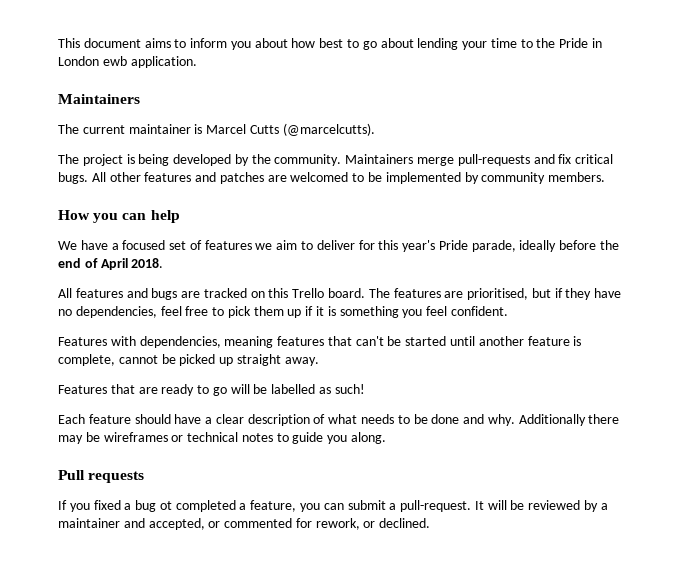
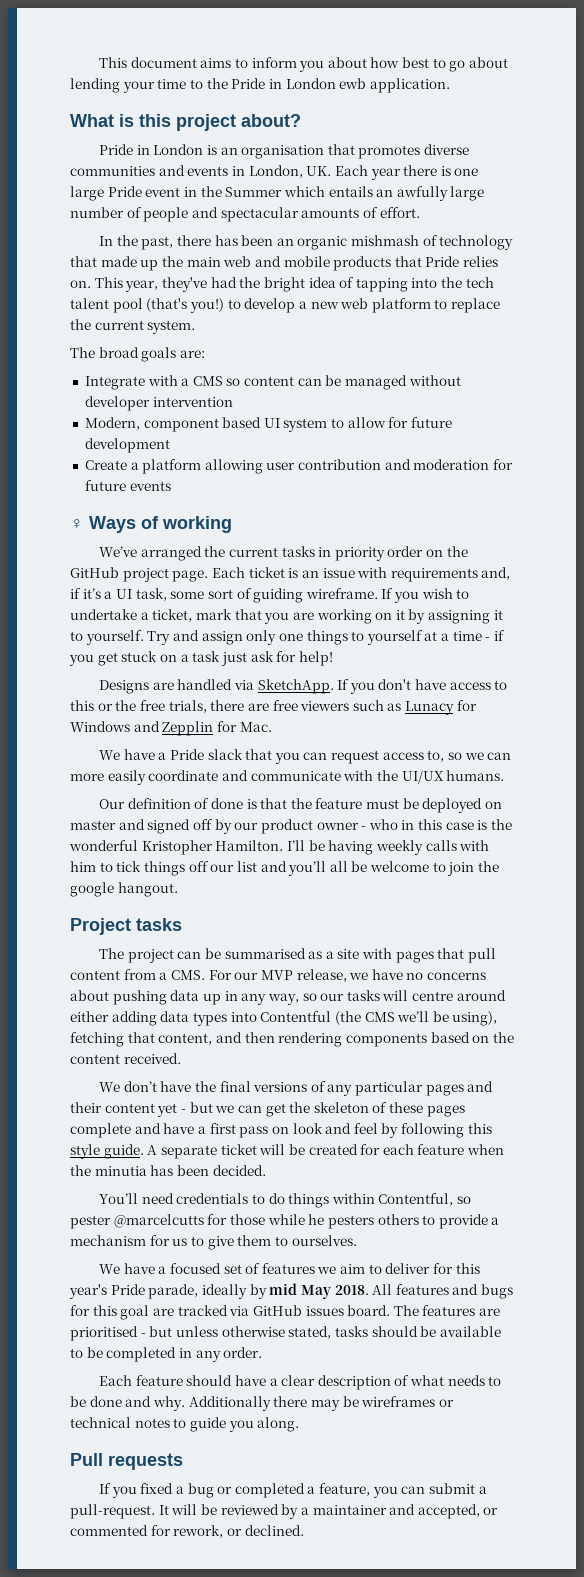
  This document aims to inform you about how best to go about lending your time to the Pride in London ewb application.
- Maintainers
- The current maintainer is Marcel Cutts (@marcelcutts).
- The project is being developed by the community. Maintainers merge pull-requests and fix critical bugs. All other features and patches are welcomed to be implemented by community members.
- How you can help
+ What is this project about?
+ Pride in London is an organisation that promotes diverse communities and events in London, UK. Each year there is one large Pride event in the Summer which entails an awfully large number of people and spectacular amounts of effort.
+ In the past, there has been an organic mishmash of technology that made up the main web and mobile products that Pride relies on. This year, they've had the bright idea of tapping into the tech talent pool (that's you!) to develop a new web platform to replace the current system.
+ The broad goals are:
+ Integrate with a CMS so content can be managed without developer intervention
+ Modern, component based UI system to allow for future development
+ Create a platform allowing user contribution and moderation for future events
+ ♀ Ways of working
+ We’ve arranged the current tasks in priority order on the GitHub project page. Each ticket is an issue with requirements and, if it’s a UI task, some sort of guiding wireframe. If you wish to undertake a ticket, mark that you are working on it by assigning it to yourself. Try and assign only one things to yourself at a time - if you get stuck on a task just ask for help!
+ Designs are handled via SketchApp. If you don't have access to this or the free trials, there are free viewers such as Lunacy for Windows and Zepplin for Mac.
+ We have a Pride slack that you can request access to, so we can more easily coordinate and communicate with the UI/UX humans.
+ Our definition of done is that the feature must be deployed on master and signed off by our product owner - who in this case is the wonderful Kristopher Hamilton. I’ll be having weekly calls with him to tick things off our list and you’ll all be welcome to join the google hangout.
+ Project tasks
+ The project can be summarised as a site with pages that pull content from a CMS. For our MVP release, we have no concerns about pushing data up in any way, so our tasks will centre around either adding data types into Contentful (the CMS we’ll be using), fetching that content, and then rendering components based on the content received.
+ We don’t have the final versions of any particular pages and their content yet - but we can get the skeleton of these pages complete and have a first pass on look and feel by following this style guide. A separate ticket will be created for each feature when the minutia has been decided.
+ You’ll need credentials to do things within Contentful, so pester @marcelcutts for those while he pesters others to provide a mechanism for us to give them to ourselves.
- We have a focused set of features we aim to deliver for this year's Pride parade, ideally before the end of April 2018.
- All features and bugs are tracked on this Trello board. The features are prioritised, but if they have no dependencies, feel free to pick them up if it is something you feel confident.
- Features with dependencies, meaning features that can't be started until another feature is complete, cannot be picked up straight away.
- Features that are ready to go will be labelled as such!
+ We have a focused set of features we aim to deliver for this year's Pride parade, ideally by mid May 2018. All features and bugs for this goal are tracked via GitHub issues board. The features are prioritised - but unless otherwise stated, tasks should be available to be completed in any order.
- If you fixed a bug ot completed a feature, you can submit a pull-request.
+ If you fixed a bug or completed a feature, you can submit a pull-request.

